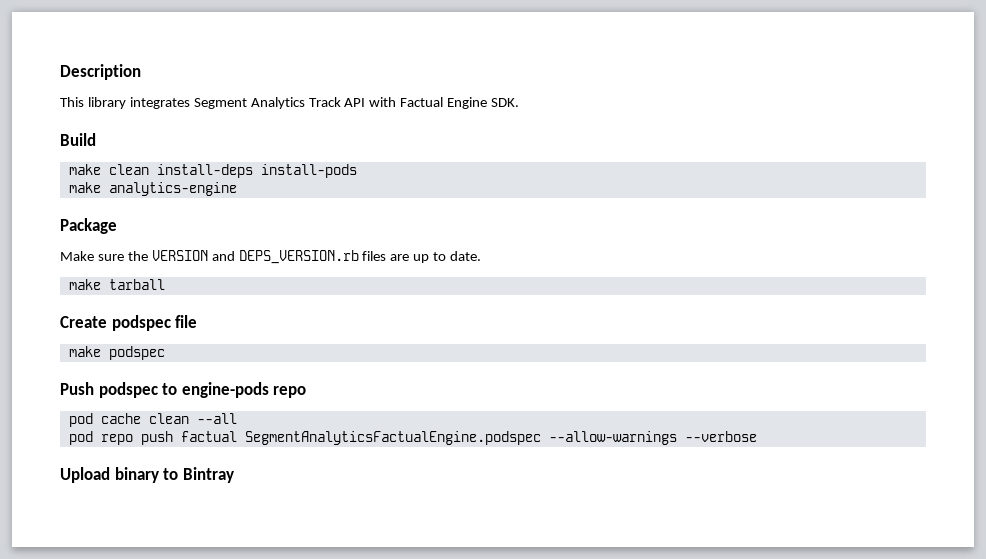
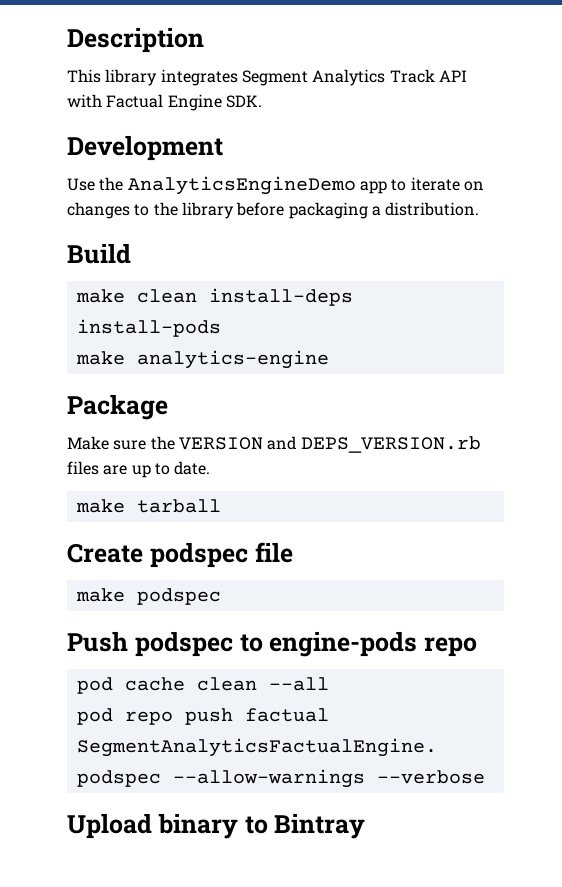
+ Development
+ Use the AnalyticsEngineDemo app to iterate on changes to the library before packaging a distribution.

